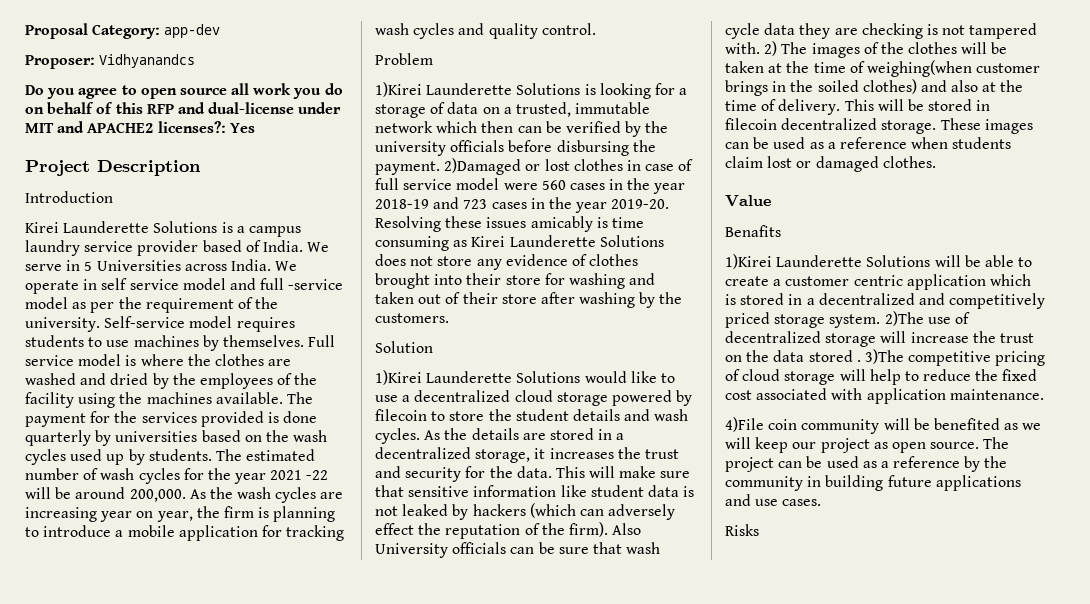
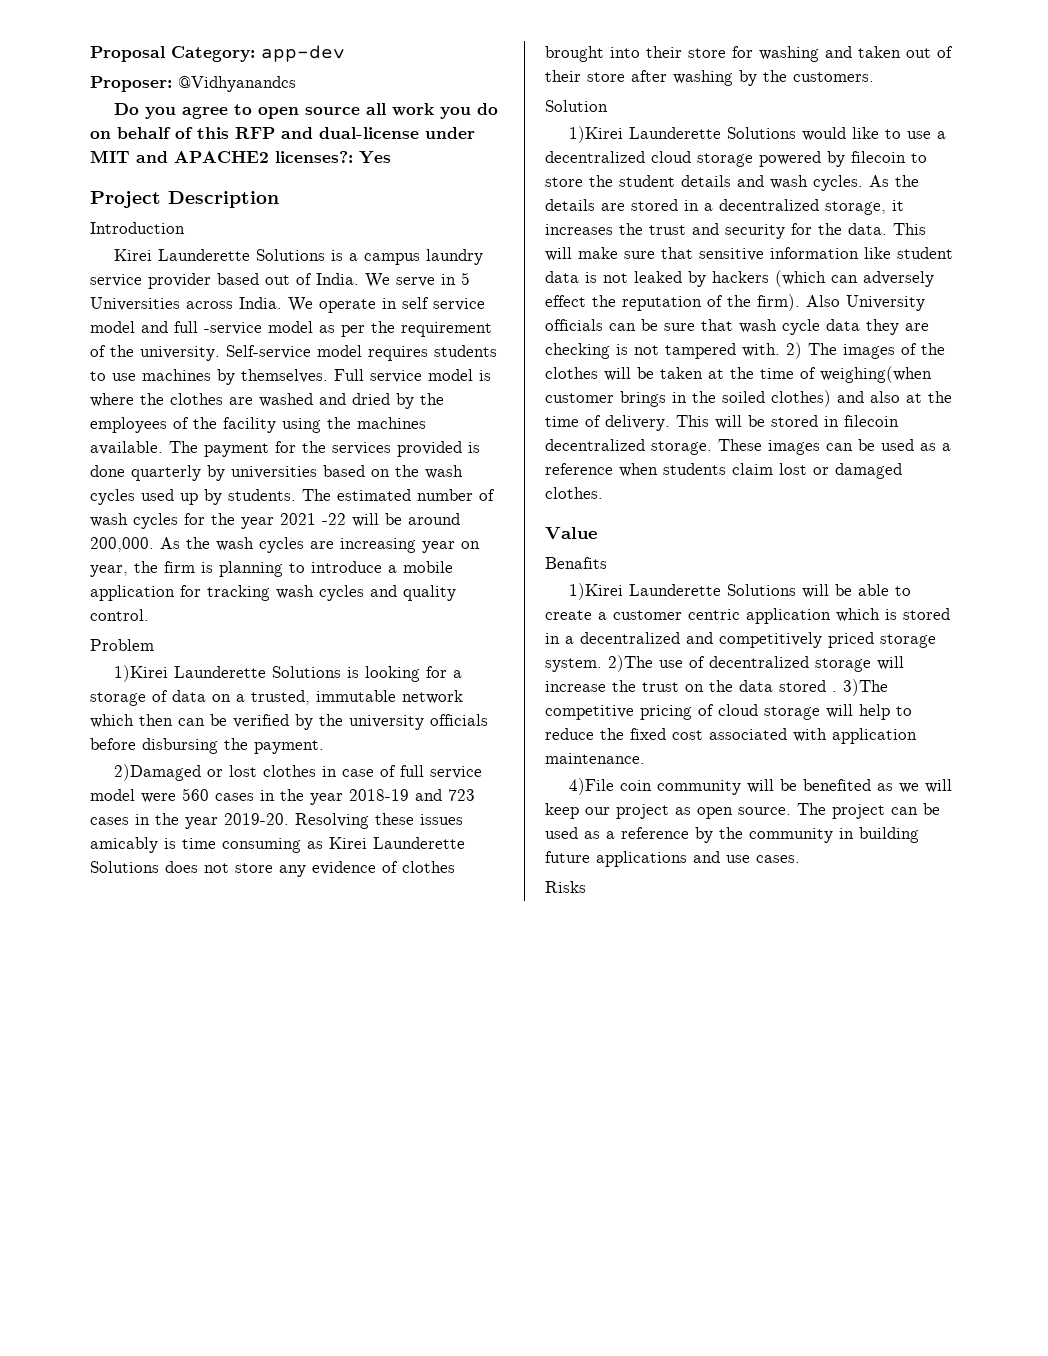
- Proposer: Vidhyanandcs
+ Proposer: @Vidhyanandcs
- Kirei Launderette Solutions is a campus laundry service provider based of India.
+ Kirei Launderette Solutions is a campus laundry service provider based out of India.
- 1)Kirei Launderette Solutions is looking for a storage of data on a trusted, immutable network which then can be verified by the university officials before disbursing the payment. 2)Damaged or lost clothes in case of full service model were 560 cases in the year 2018-19 and 723 cases in the year 2019-20.
+ 1)Kirei Launderette Solutions is looking for a storage of data on a trusted, immutable network which then can be verified by the university officials before disbursing the payment.
+ 2)Damaged or lost clothes in case of full service model were 560 cases in the year 2018-19 and 723 cases in the year 2019-20.

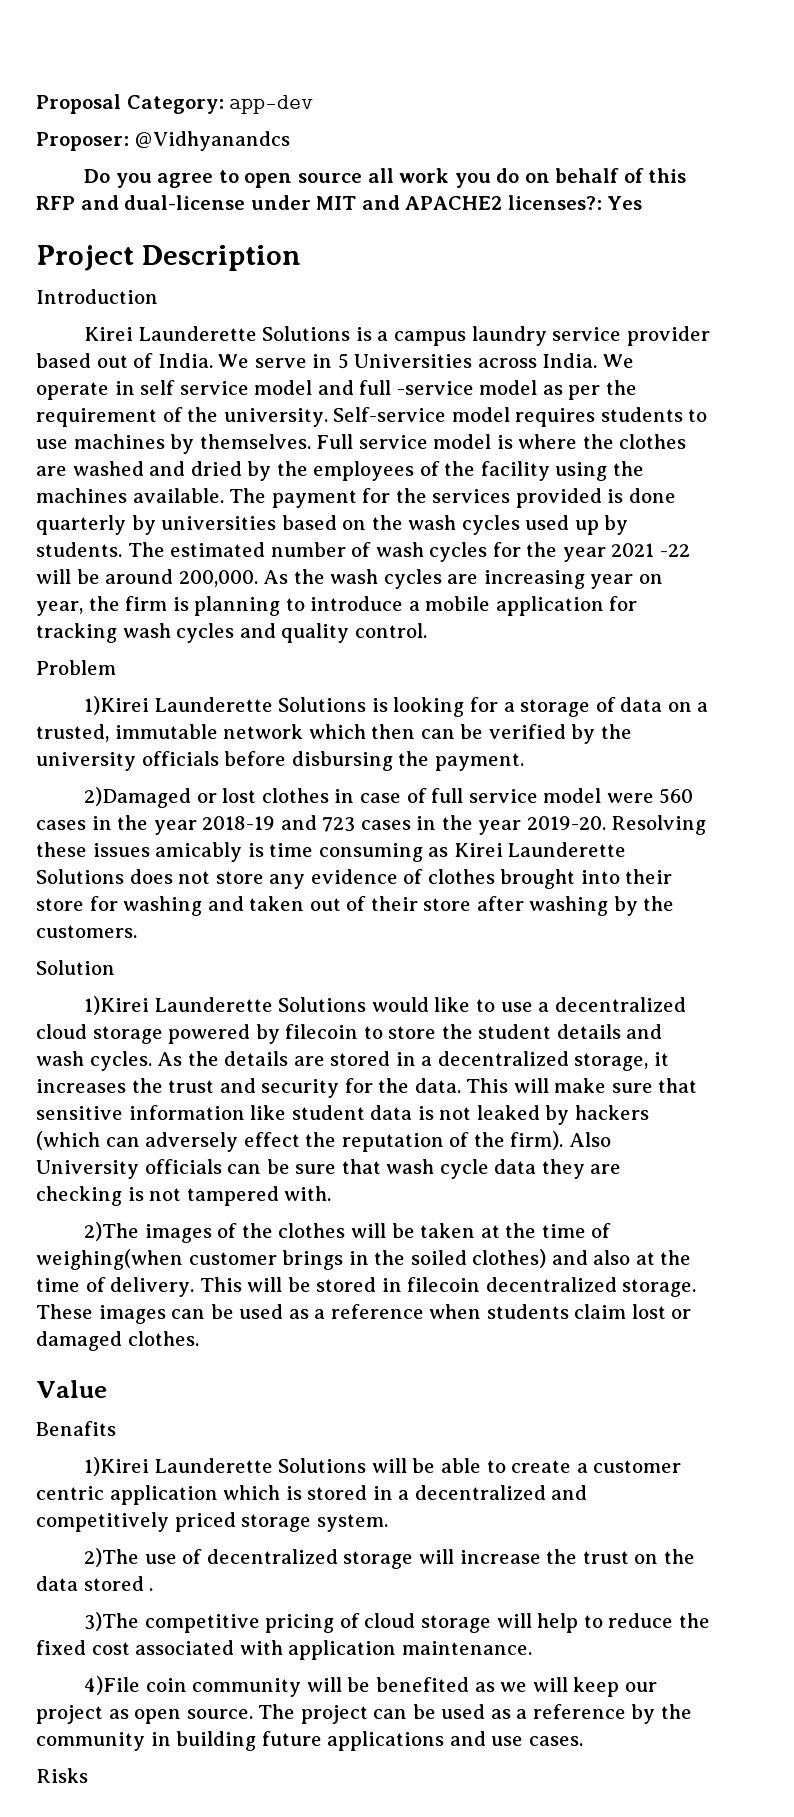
- Also University officials can be sure that wash cycle data they are checking is not tampered with. 2) The images of the clothes will be taken at the time of weighing(when customer brings in the soiled clothes) and also at the time of delivery.
+ Also University officials can be sure that wash cycle data they are checking is not tampered with.
+ 2)The images of the clothes will be taken at the time of weighing(when customer brings in the soiled clothes) and also at the time of delivery.
- 1)Kirei Launderette Solutions will be able to create a customer centric application which is stored in a decentralized and competitively priced storage system. 2)The use of decentralized storage will increase the trust on the data stored . 3)The competitive pricing of cloud storage will help to reduce the fixed cost associated with application maintenance.
+ 1)Kirei Launderette Solutions will be able to create a customer centric application which is stored in a decentralized and competitively priced storage system.
+ 2)The use of decentralized storage will increase the trust on the data stored .
+ 3)The competitive pricing of cloud storage will help to reduce the fixed cost associated with application maintenance.

